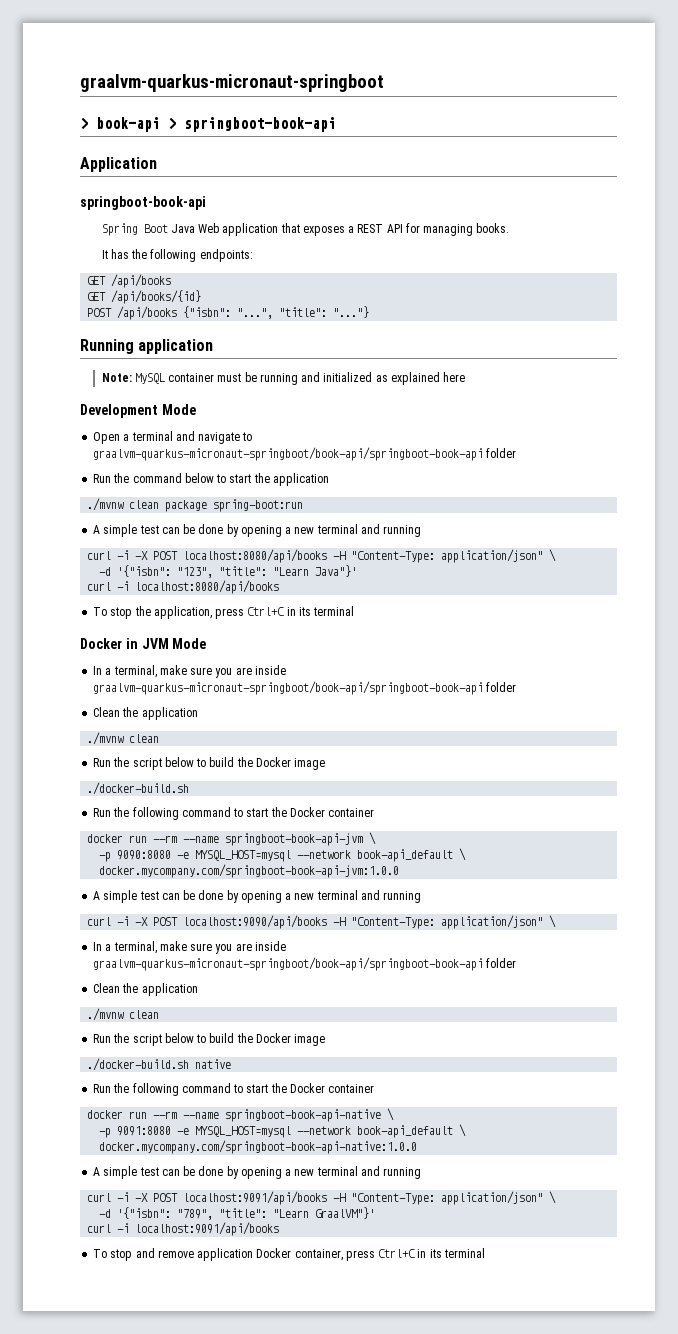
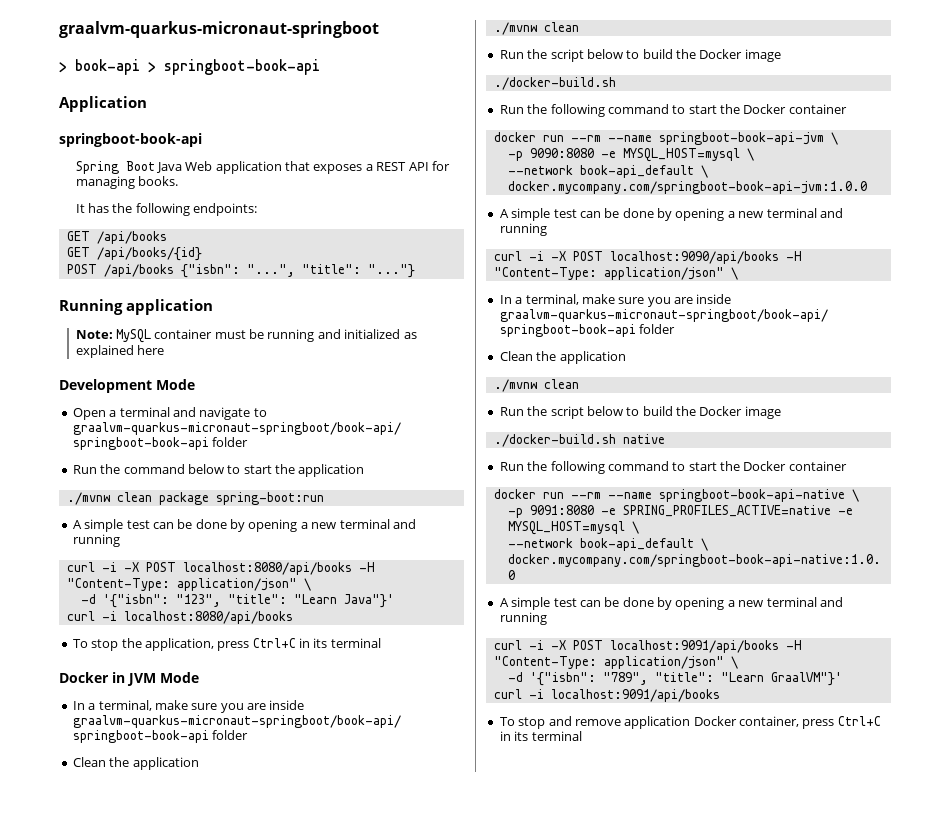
- -p 9090:8080 -e MYSQL_HOST=mysql --network book-api_default \
+ -p 9090:8080 -e MYSQL_HOST=mysql \
+ --network book-api_default \
- -p 9091:8080 -e MYSQL_HOST=mysql --network book-api_default \
+ -p 9091:8080 -e SPRING_PROFILES_ACTIVE=native -e MYSQL_HOST=mysql \
+ --network book-api_default \

